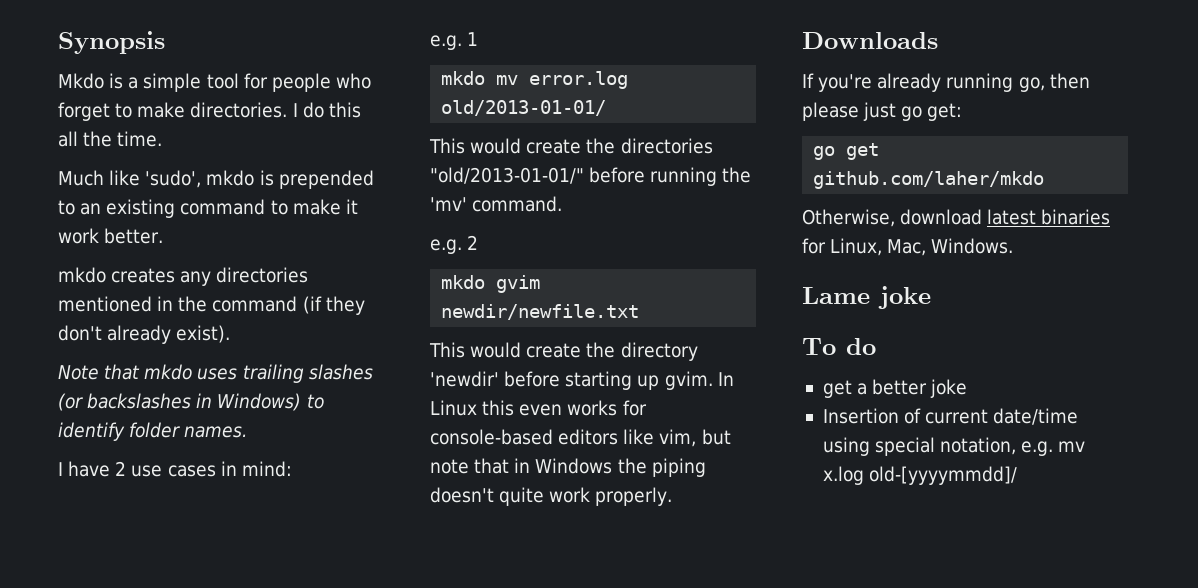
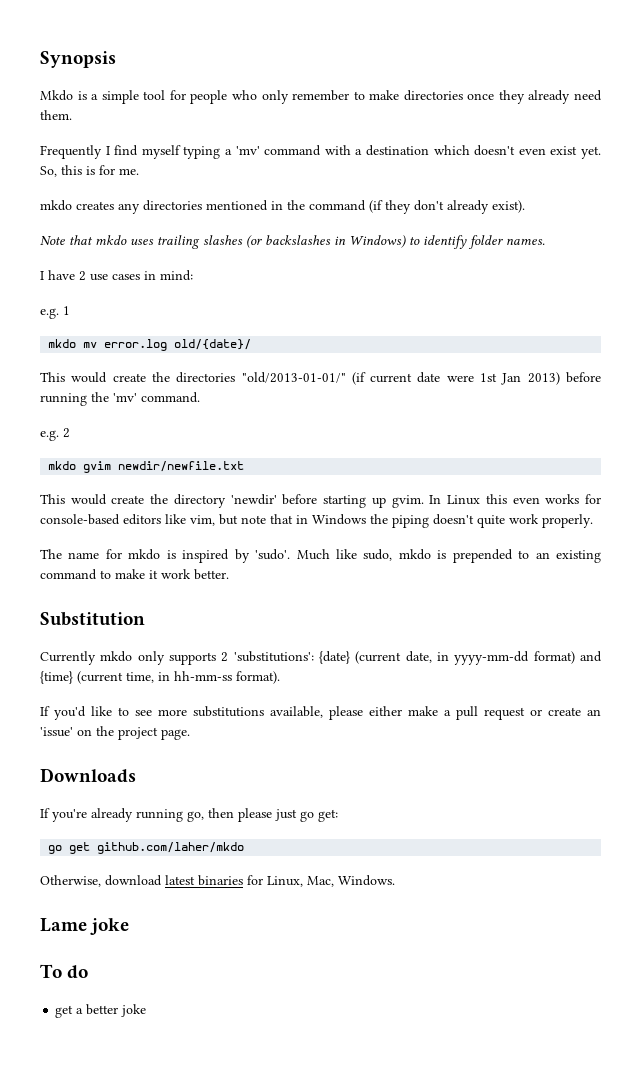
- Mkdo is a simple tool for people who forget to make directories. I do this all the time.
- Much like 'sudo', mkdo is prepended to an existing command to make it work better.
+ Mkdo is a simple tool for people who only remember to make directories once they already need them.
+ Frequently I find myself typing a 'mv' command with a destination which doesn't even exist yet. So, this is for me.
- mkdo mv error.log old/2013-01-01/
+ mkdo mv error.log old/{date}/
- This would create the directories "old/2013-01-01/" before running the 'mv' command.
+ This would create the directories "old/2013-01-01/" (if current date were 1st Jan 2013) before running the 'mv' command.
+ The name for mkdo is inspired by 'sudo'. Much like sudo, mkdo is prepended to an existing command to make it work better.
+ Substitution
+ Currently mkdo only supports 2 'substitutions': {date} (current date, in yyyy-mm-dd format) and {time} (current time, in hh-mm-ss format).
+ If you'd like to see more substitutions available, please either make a pull request or create an 'issue' on the project page.
- Insertion of current date/time using special notation, e.g. mv x.log old-[yyyymmdd]/

